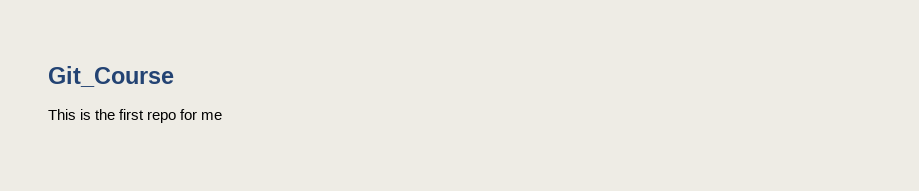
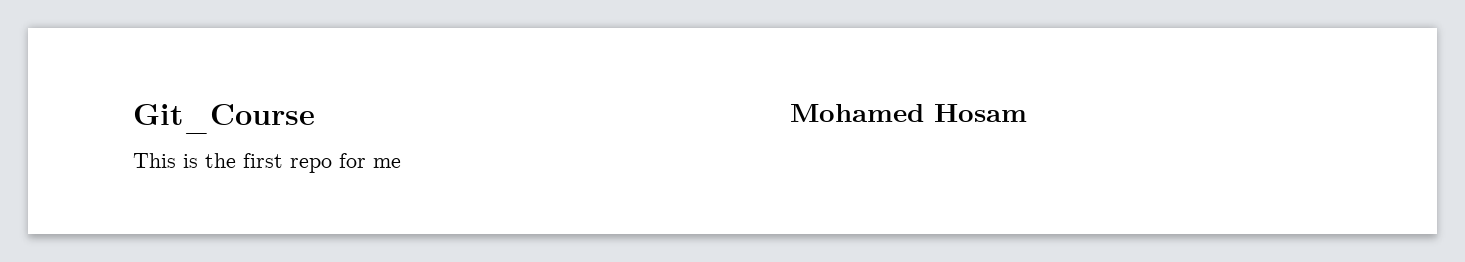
+ Mohamed Hosam

